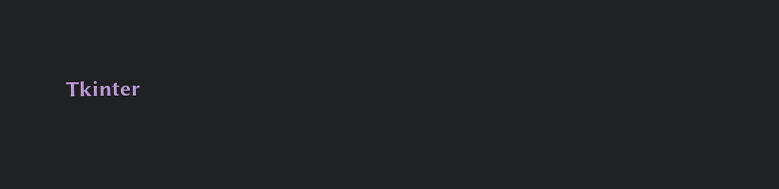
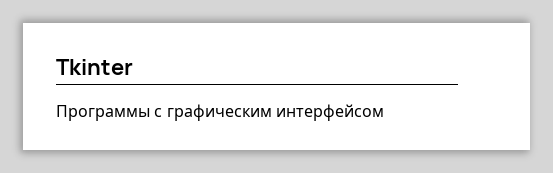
+ Программы с графическим интерфейсом

